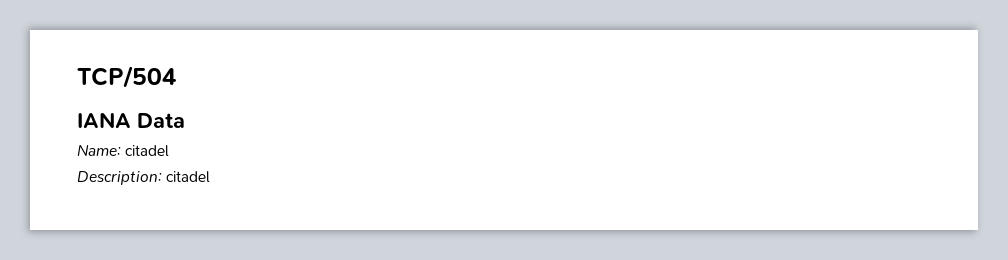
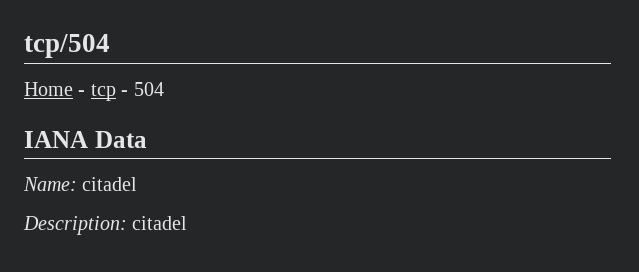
- TCP/504
+ tcp/504
+ Home - tcp - 504

